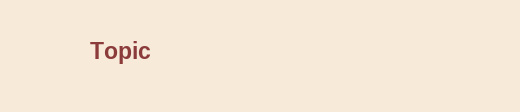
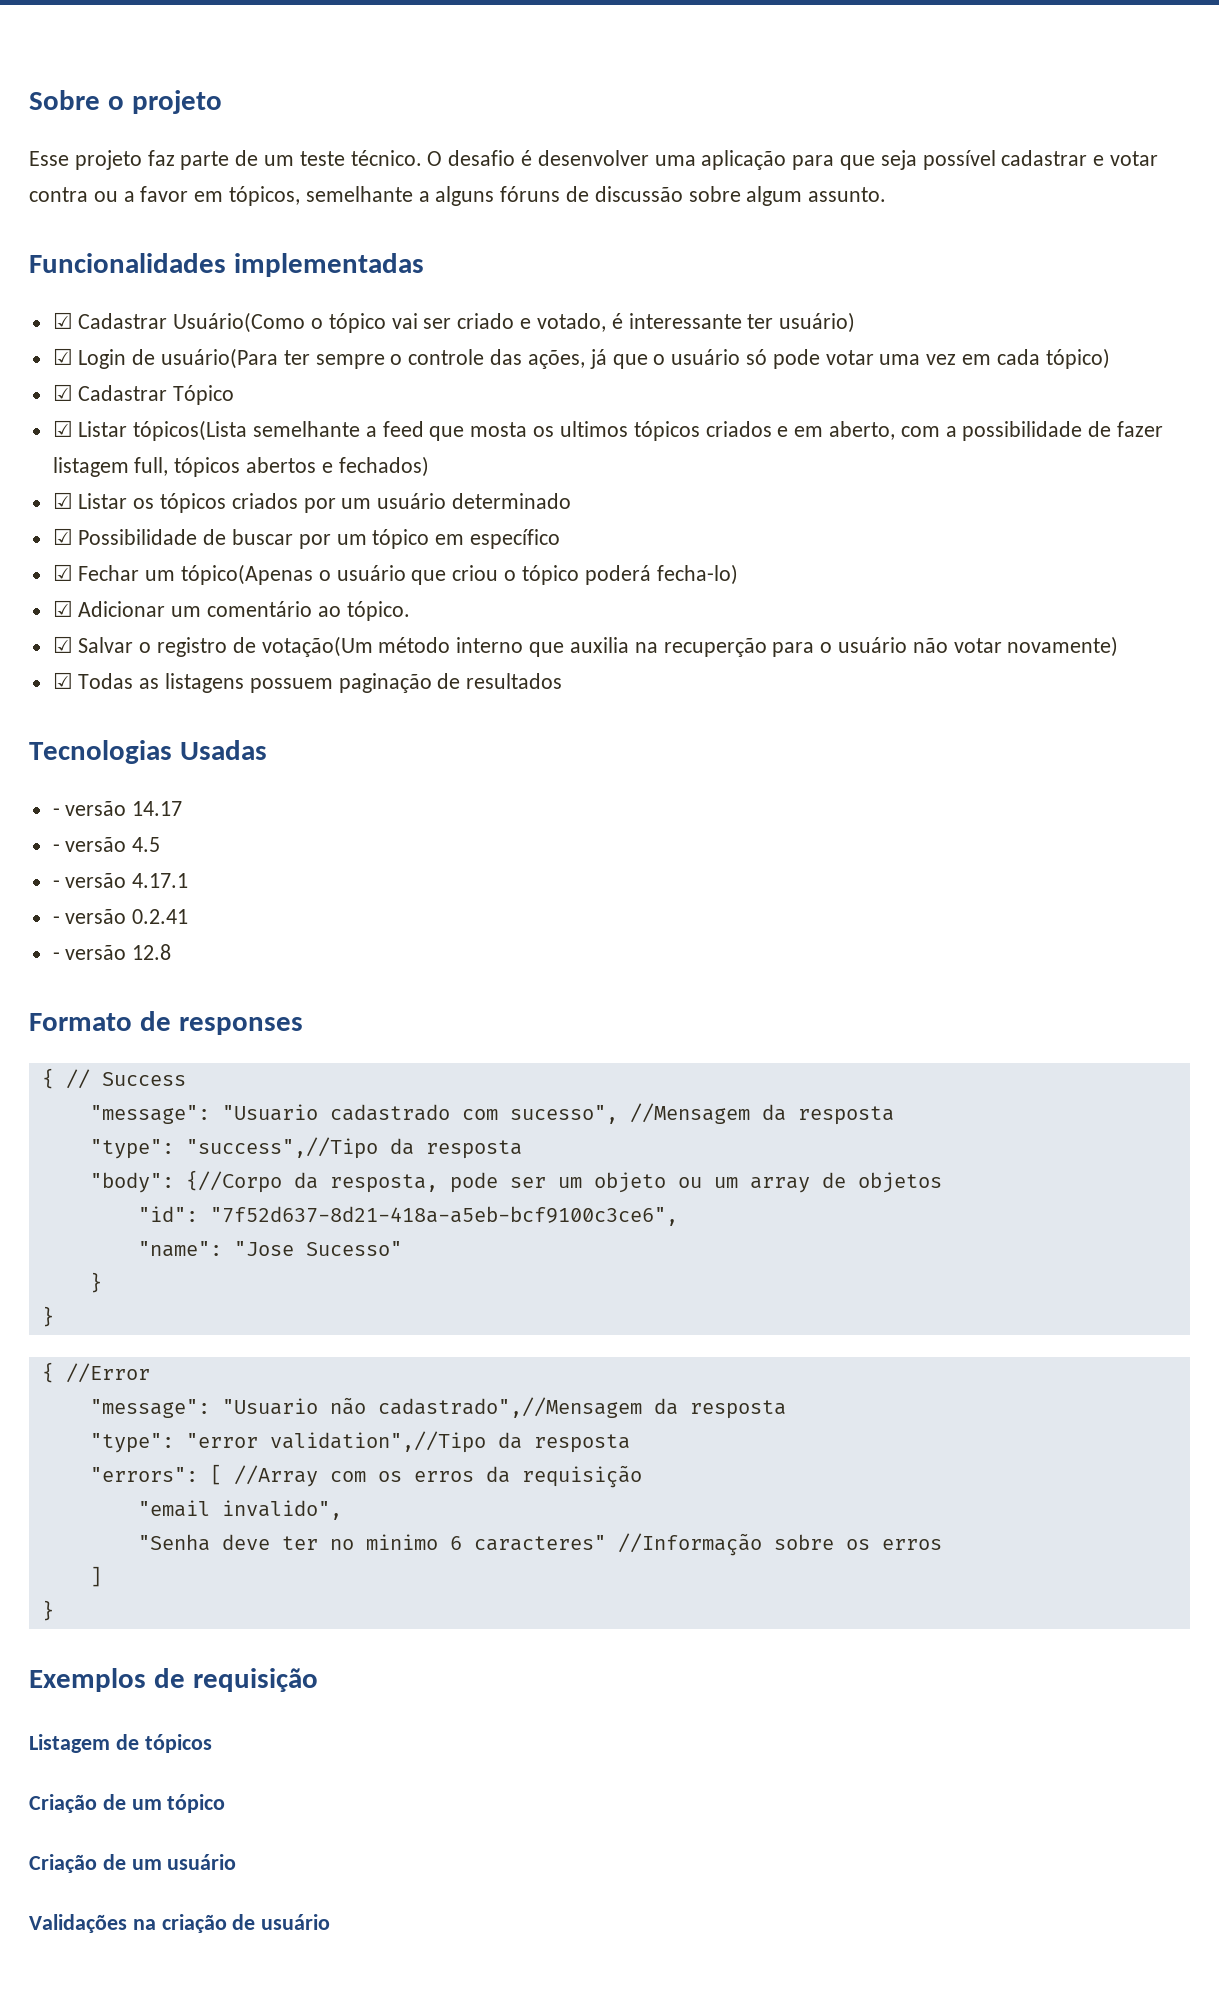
- Topic
+ Sobre o projeto
+ Esse projeto faz parte de um teste técnico. O desafio é desenvolver uma aplicação para que seja possível cadastrar e votar contra ou a favor em tópicos, semelhante a alguns fóruns de discussão sobre algum assunto.
+ Funcionalidades implementadas
+ ☑ Cadastrar Usuário(Como o tópico vai ser criado e votado, é interessante ter usuário)
+ ☑ Login de usuário(Para ter sempre o controle das ações, já que o usuário só pode votar uma vez em cada tópico)
+ ☑ Cadastrar Tópico
+ ☑ Listar tópicos(Lista semelhante a feed que mosta os ultimos tópicos criados e em aberto, com a possibilidade de fazer listagem full, tópicos abertos e fechados)
+ ☑ Listar os tópicos criados por um usuário determinado
+ ☑ Possibilidade de buscar por um tópico em específico
+ ☑ Fechar um tópico(Apenas o usuário que criou o tópico poderá fecha-lo)
+ ☑ Adicionar um comentário ao tópico.
+ ☑ Salvar o registro de votação(Um método interno que auxilia na recuperção para o usuário não votar novamente)
+ ☑ Todas as listagens possuem paginação de resultados
+ Tecnologias Usadas
+ - versão 14.17
+ - versão 4.5
+ - versão 4.17.1
+ - versão 0.2.41
+ - versão 12.8
+ Formato de responses
+ { // Success
+ "message": "Usuario cadastrado com sucesso", //Mensagem da resposta
+ "type": "success",//Tipo da resposta
+ "body": {//Corpo da resposta, pode ser um objeto ou um array de objetos
+ "id": "7f52d637-8d21-418a-a5eb-bcf9100c3ce6",
+ "name": "Jose Sucesso"
+ }
+ }
+ { //Error
+ "message": "Usuario não cadastrado",//Mensagem da resposta
+ "type": "error validation",//Tipo da resposta
+ "errors": [ //Array com os erros da requisição
+ "email invalido",
+ "Senha deve ter no minimo 6 caracteres" //Informação sobre os erros
+ ]
+ }
+ Exemplos de requisição
+ Listagem de tópicos
+ Criação de um tópico
+ Criação de um usuário
+ Validações na criação de usuário

